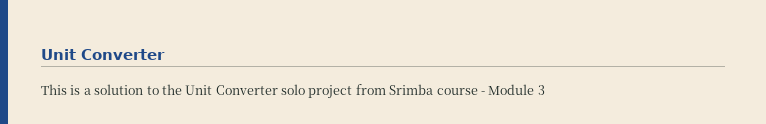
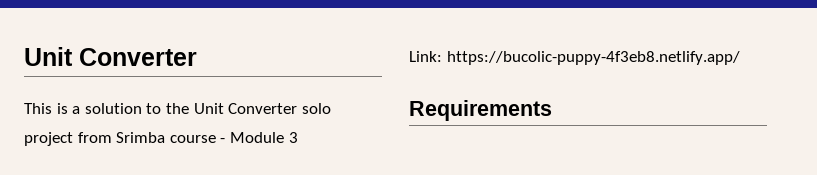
+ Link: https://bucolic-puppy-4f3eb8.netlify.app/
+ Requirements

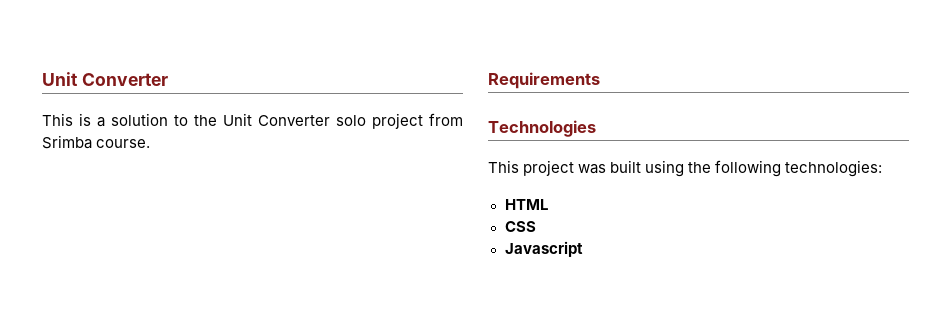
- This is a solution to the Unit Converter solo project from Srimba course - Module 3
- Link: https://bucolic-puppy-4f3eb8.netlify.app/
+ This is a solution to the Unit Converter solo project from Srimba course.
  Requirements
+ Technologies
+ This project was built using the following technologies:
+ HTML
+ CSS
+ Javascript

